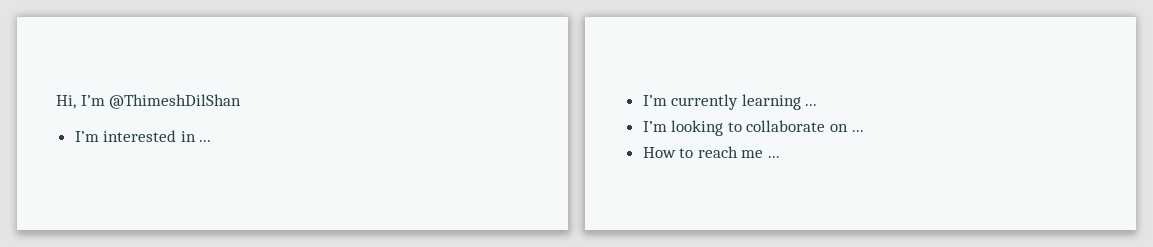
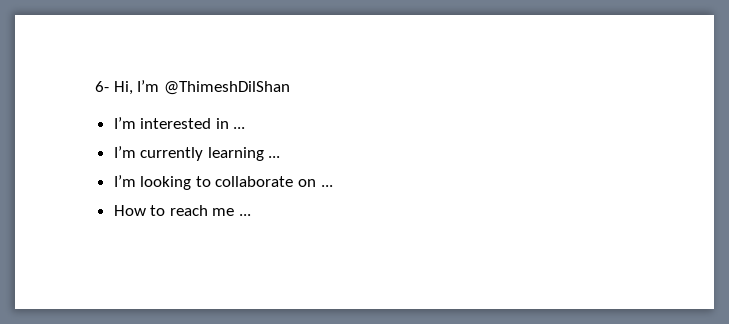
- Hi, I’m @ThimeshDilShan
+ 6- Hi, I’m @ThimeshDilShan

